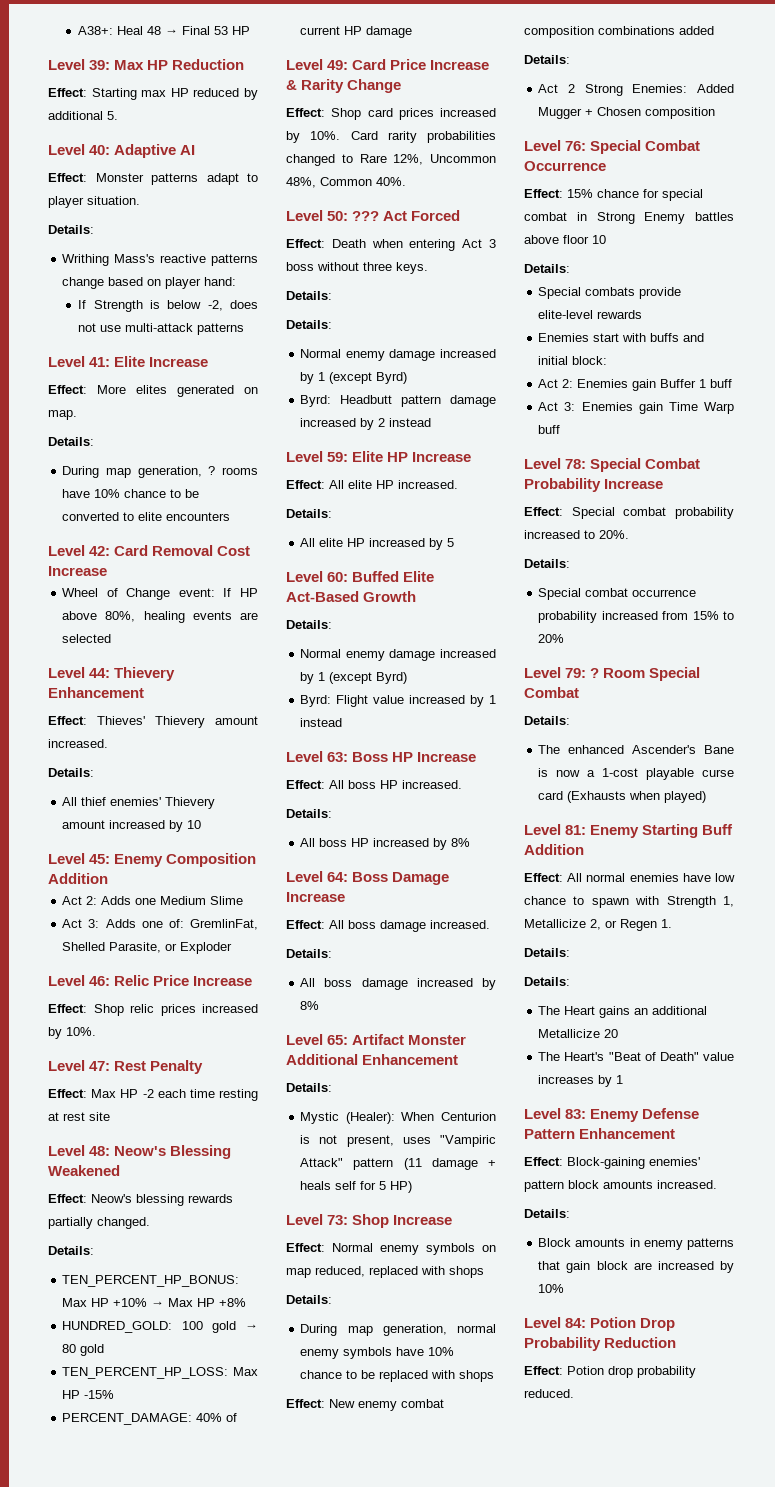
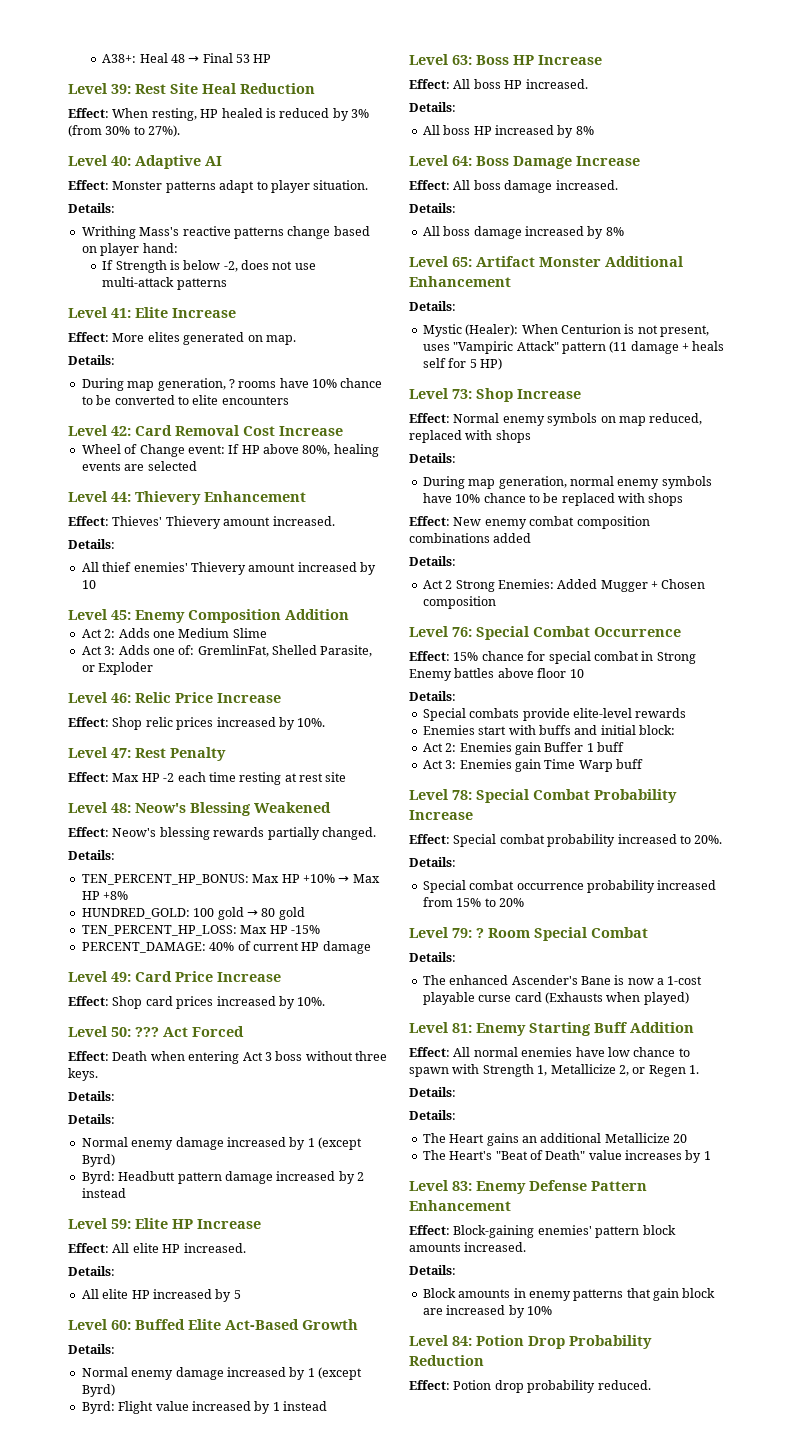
- Level 39: Max HP Reduction
- Effect: Starting max HP reduced by additional 5.
+ Level 39: Rest Site Heal Reduction
+ Effect: When resting, HP healed is reduced by 3% (from 30% to 27%).
- Level 49: Card Price Increase & Rarity Change
+ Level 49: Card Price Increase
- Card rarity probabilities changed to Rare 12%, Uncommon 48%, Common 40%.

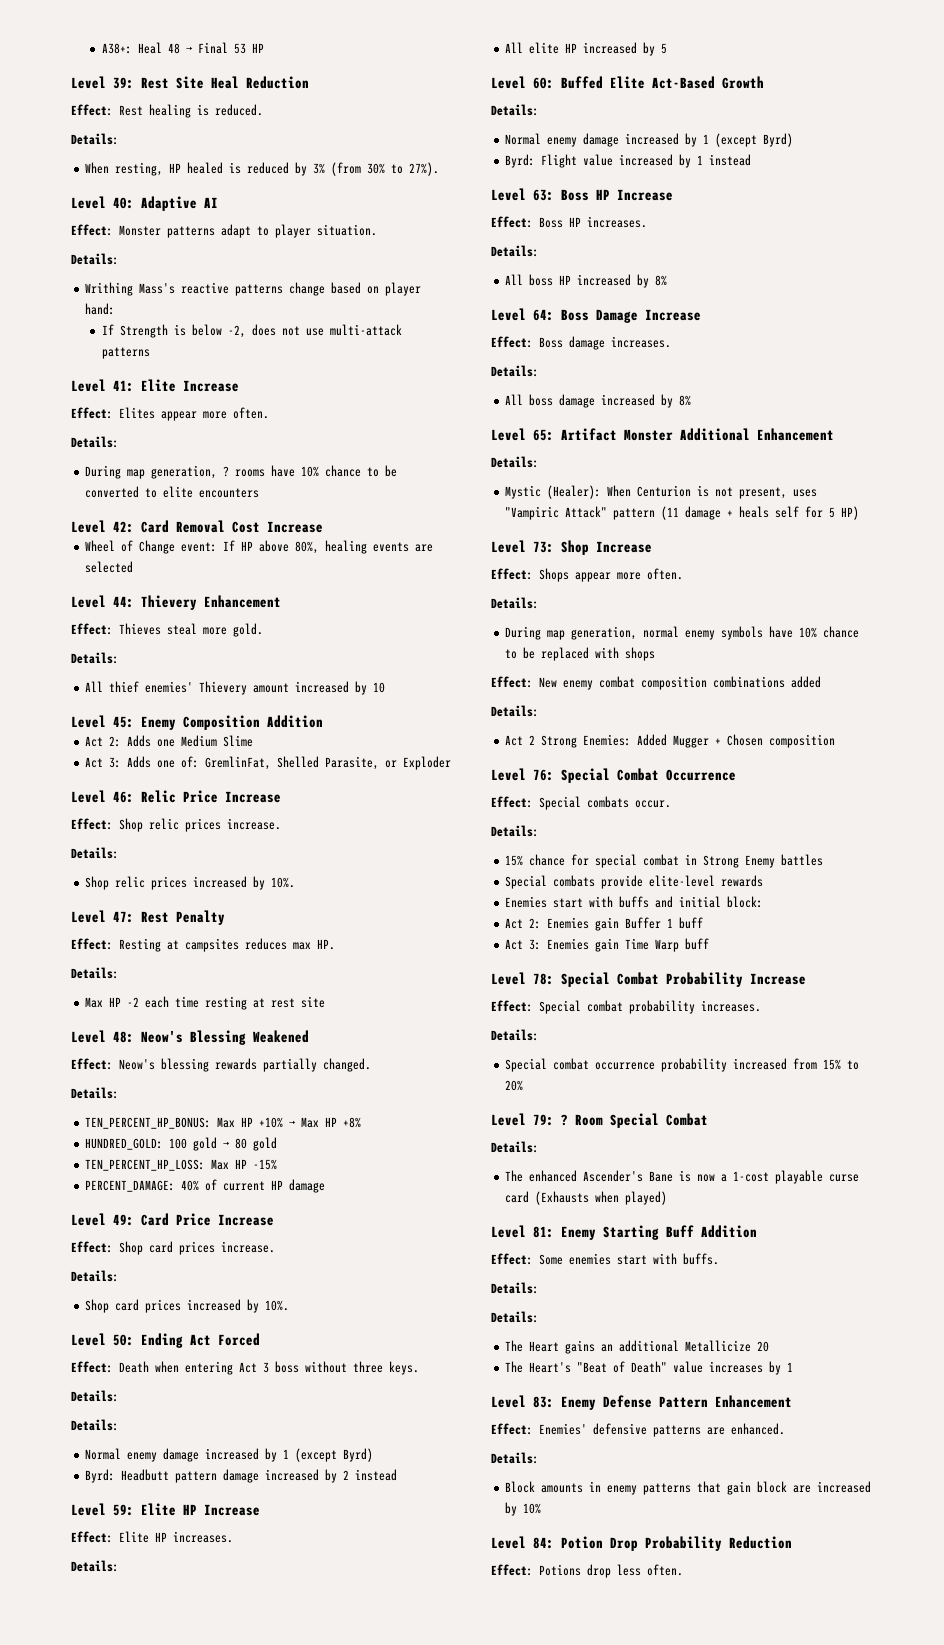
- Effect: When resting, HP healed is reduced by 3% (from 30% to 27%).
+ Effect: Rest healing is reduced.
+ Details:
+ When resting, HP healed is reduced by 3% (from 30% to 27%).
- Effect: More elites generated on map.
+ Effect: Elites appear more often.
- Effect: Thieves' Thievery amount increased.
+ Effect: Thieves steal more gold.
- Effect: Shop relic prices increased by 10%.
+ Effect: Shop relic prices increase.
+ Details:
+ Shop relic prices increased by 10%.
- Effect: Max HP -2 each time resting at rest site
+ Effect: Resting at campsites reduces max HP.
+ Details:
+ Max HP -2 each time resting at rest site
- Effect: Shop card prices increased by 10%.
+ Effect: Shop card prices increase.
+ Details:
+ Shop card prices increased by 10%.
- Level 50: ??? Act Forced
+ Level 50: Ending Act Forced
- Effect: All elite HP increased.
+ Effect: Elite HP increases.
- Effect: All boss HP increased.
+ Effect: Boss HP increases.
- Effect: All boss damage increased.
+ Effect: Boss damage increases.
- Effect: Normal enemy symbols on map reduced, replaced with shops
+ Effect: Shops appear more often.
- Effect: 15% chance for special combat in Strong Enemy battles above floor 10
+ Effect: Special combats occur.
  Details:
+ 15% chance for special combat in Strong Enemy battles
- Effect: Special combat probability increased to 20%.
+ Effect: Special combat probability increases.
- Effect: All normal enemies have low chance to spawn with Strength 1, Metallicize 2, or Regen 1.
+ Effect: Some enemies start with buffs.
- Effect: Block-gaining enemies' pattern block amounts increased.
+ Effect: Enemies' defensive patterns are enhanced.
- Effect: Potion drop probability reduced.
+ Effect: Potions drop less often.

